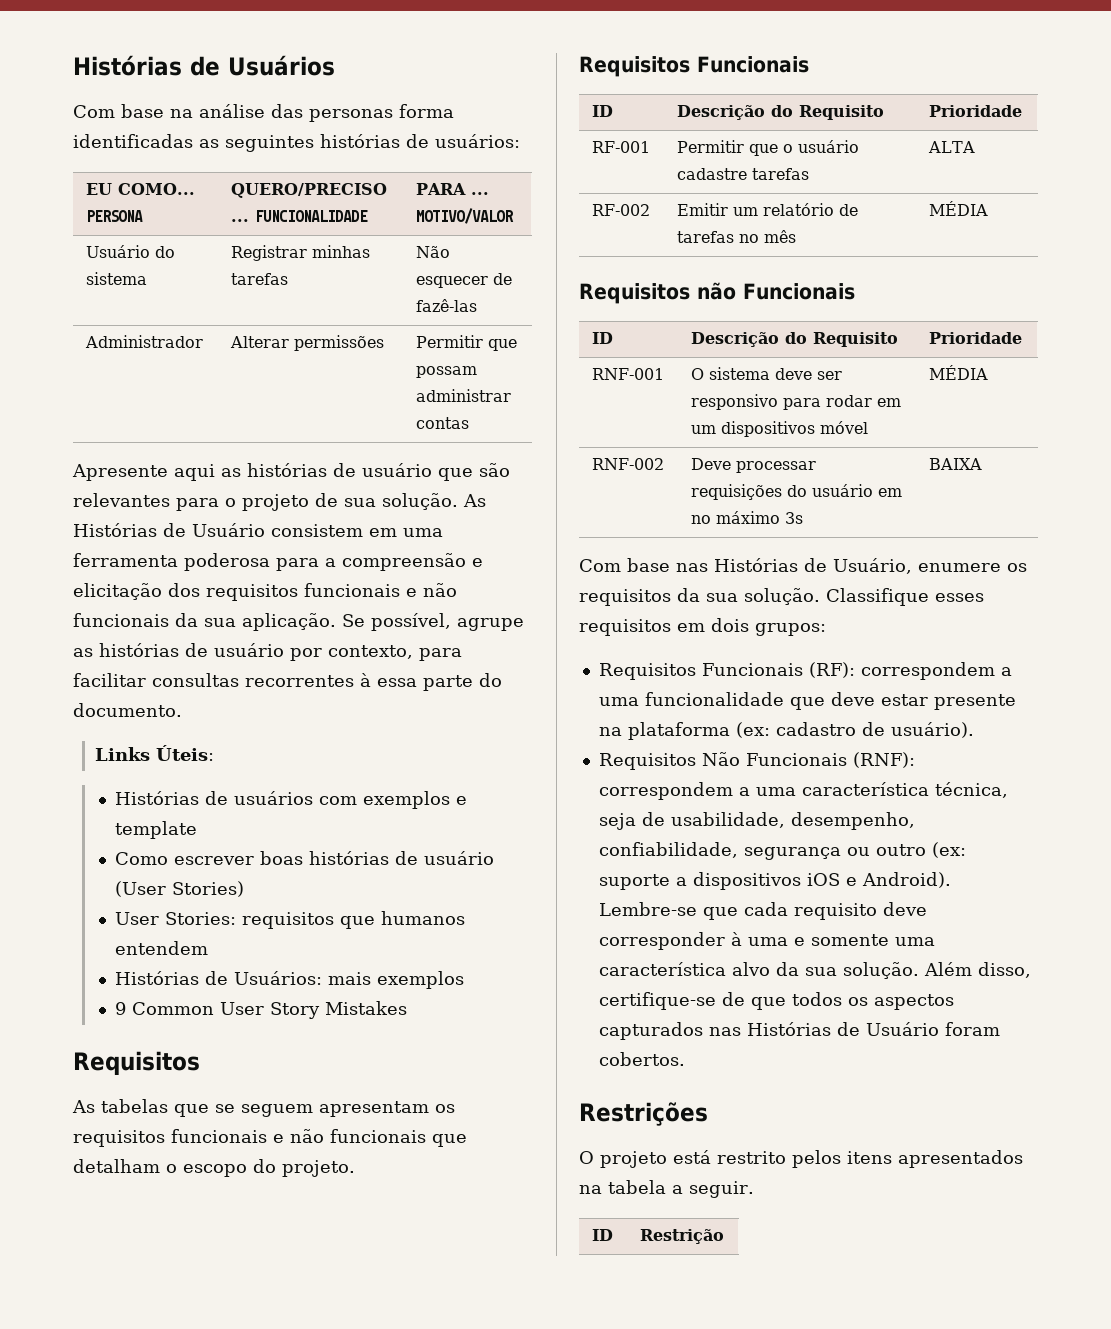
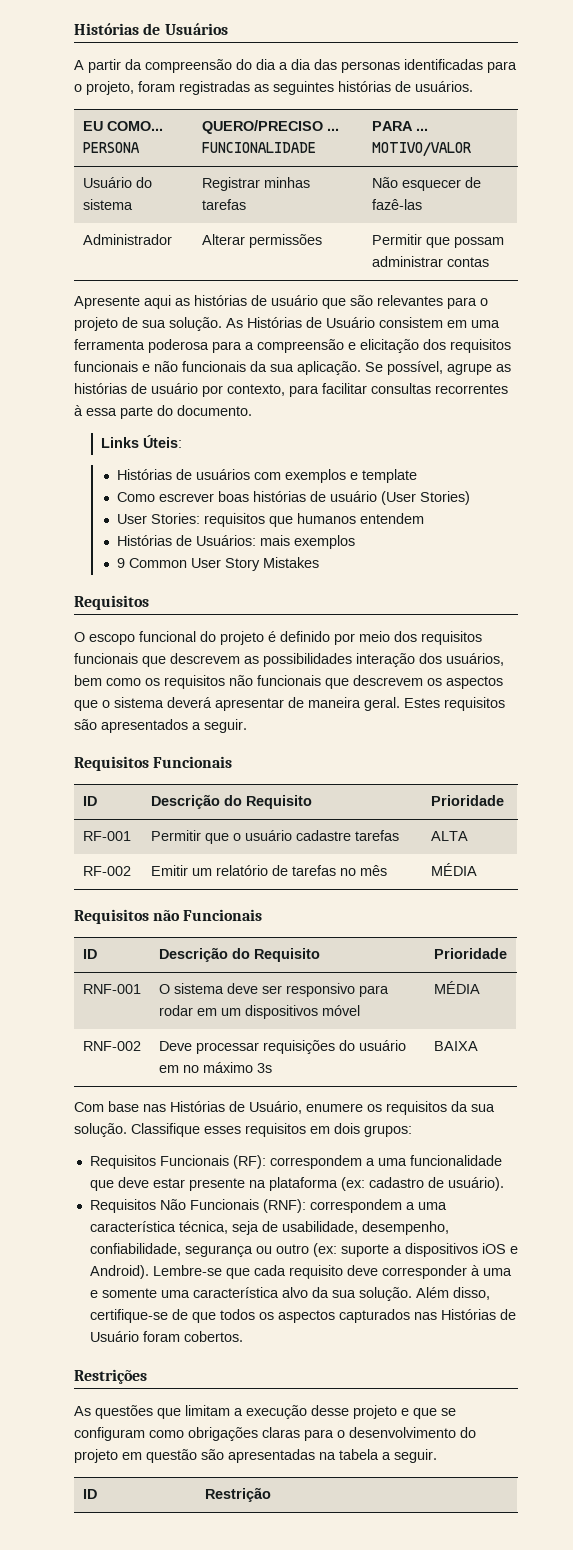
- Com base na análise das personas forma identificadas as seguintes histórias de usuários:
+ A partir da compreensão do dia a dia das personas identificadas para o projeto, foram registradas as seguintes histórias de usuários.
- As tabelas que se seguem apresentam os requisitos funcionais e não funcionais que detalham o escopo do projeto.
+ O escopo funcional do projeto é definido por meio dos requisitos funcionais que descrevem as possibilidades interação dos usuários, bem como os requisitos não funcionais que descrevem os aspectos que o sistema deverá apresentar de maneira geral. Estes requisitos são apresentados a seguir.
- O projeto está restrito pelos itens apresentados na tabela a seguir.
+ As questões que limitam a execução desse projeto e que se configuram como obrigações claras para o desenvolvimento do projeto em questão são apresentadas na tabela a seguir.

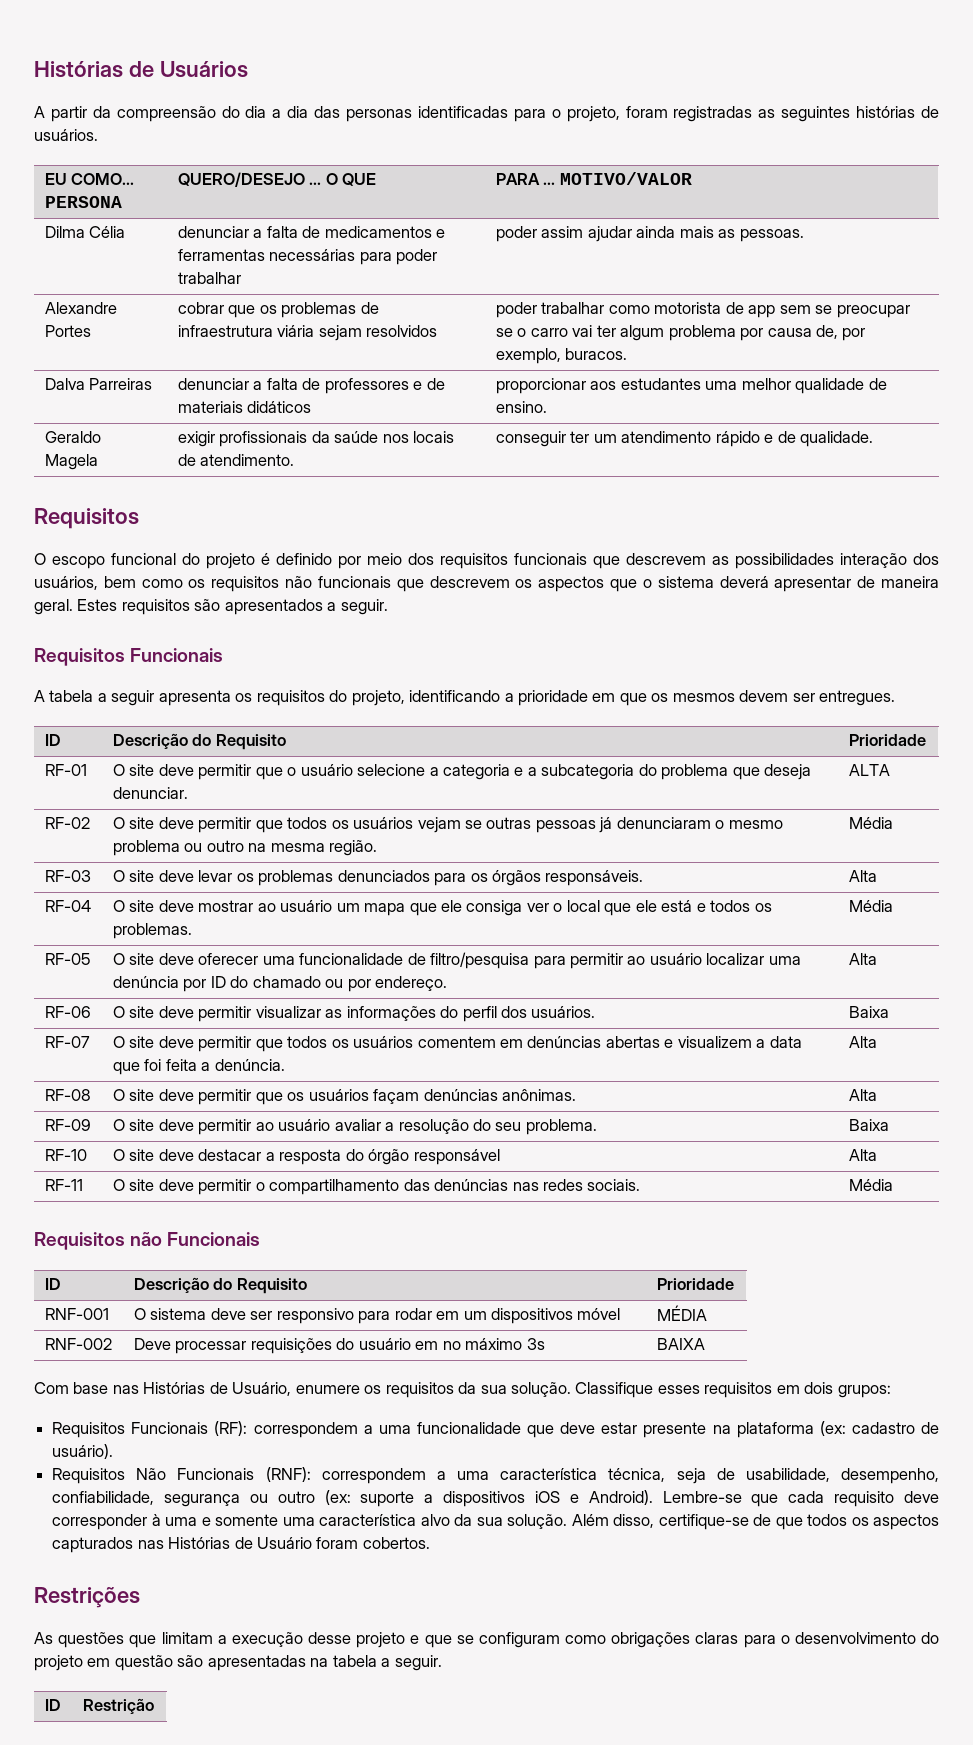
- EU COMO... PERSONA | QUERO/PRECISO ... FUNCIONALIDADE | PARA ... MOTIVO/VALOR
+ EU COMO... PERSONA | QUERO/DESEJO ... O QUE | PARA ... MOTIVO/VALOR
- Usuário do sistema | Registrar minhas tarefas | Não esquecer de fazê-las
- Administrador | Alterar permissões | Permitir que possam administrar contas
- Apresente aqui as histórias de usuário que são relevantes para o projeto de sua solução. As Histórias de Usuário consistem em uma ferramenta poderosa para a compreensão e elicitação dos requisitos funcionais e não funcionais da sua aplicação. Se possível, agrupe as histórias de usuário por contexto, para facilitar consultas recorrentes à essa parte do documento.
- Links Úteis:
- Histórias de usuários com exemplos e template
- Como escrever boas histórias de usuário (User Stories)
- User Stories: requisitos que humanos entendem
- Histórias de Usuários: mais exemplos
- 9 Common User Story Mistakes
+ Dilma Célia | denunciar a falta de medicamentos e ferramentas necessárias para poder trabalhar | poder assim ajudar ainda mais as pessoas.
+ Alexandre Portes | cobrar que os problemas de infraestrutura viária sejam resolvidos | poder trabalhar como motorista de app sem se preocupar se o carro vai ter algum problema por causa de, por exemplo, buracos.
+ Dalva Parreiras | denunciar a falta de professores e de materiais didáticos | proporcionar aos estudantes uma melhor qualidade de ensino.
+ Geraldo Magela | exigir profissionais da saúde nos locais de atendimento. | conseguir ter um atendimento rápido e de qualidade.
  Estes requisitos são apresentados a seguir.
  Requisitos Funcionais
+ A tabela a seguir apresenta os requisitos do projeto, identificando a prioridade em que os mesmos devem ser entregues.
  ID | Descrição do Requisito | Prioridade
- RF-001 | Permitir que o usuário cadastre tarefas | ALTA
- RF-002 | Emitir um relatório de tarefas no mês | MÉDIA
+ RF-01 | O site deve permitir que o usuário selecione a categoria e a subcategoria do problema que deseja denunciar. | ALTA
+ RF-02 | O site deve permitir que todos os usuários vejam se outras pessoas já denunciaram o mesmo problema ou outro na mesma região. | Média
+ RF-03 | O site deve levar os problemas denunciados para os órgãos responsáveis. | Alta
+ RF-04 | O site deve mostrar ao usuário um mapa que ele consiga ver o local que ele está e todos os problemas. | Média
+ RF-05 | O site deve oferecer uma funcionalidade de filtro/pesquisa para permitir ao usuário localizar uma denúncia por ID do chamado ou por endereço. | Alta
+ RF-06 | O site deve permitir visualizar as informações do perfil dos usuários. | Baixa
+ RF-07 | O site deve permitir que todos os usuários comentem em denúncias abertas e visualizem a data que foi feita a denúncia. | Alta
+ RF-08 | O site deve permitir que os usuários façam denúncias anônimas. | Alta
+ RF-09 | O site deve permitir ao usuário avaliar a resolução do seu problema. | Baixa
+ RF-10 | O site deve destacar a resposta do órgão responsável | Alta
+ RF-11 | O site deve permitir o compartilhamento das denúncias nas redes sociais. | Média

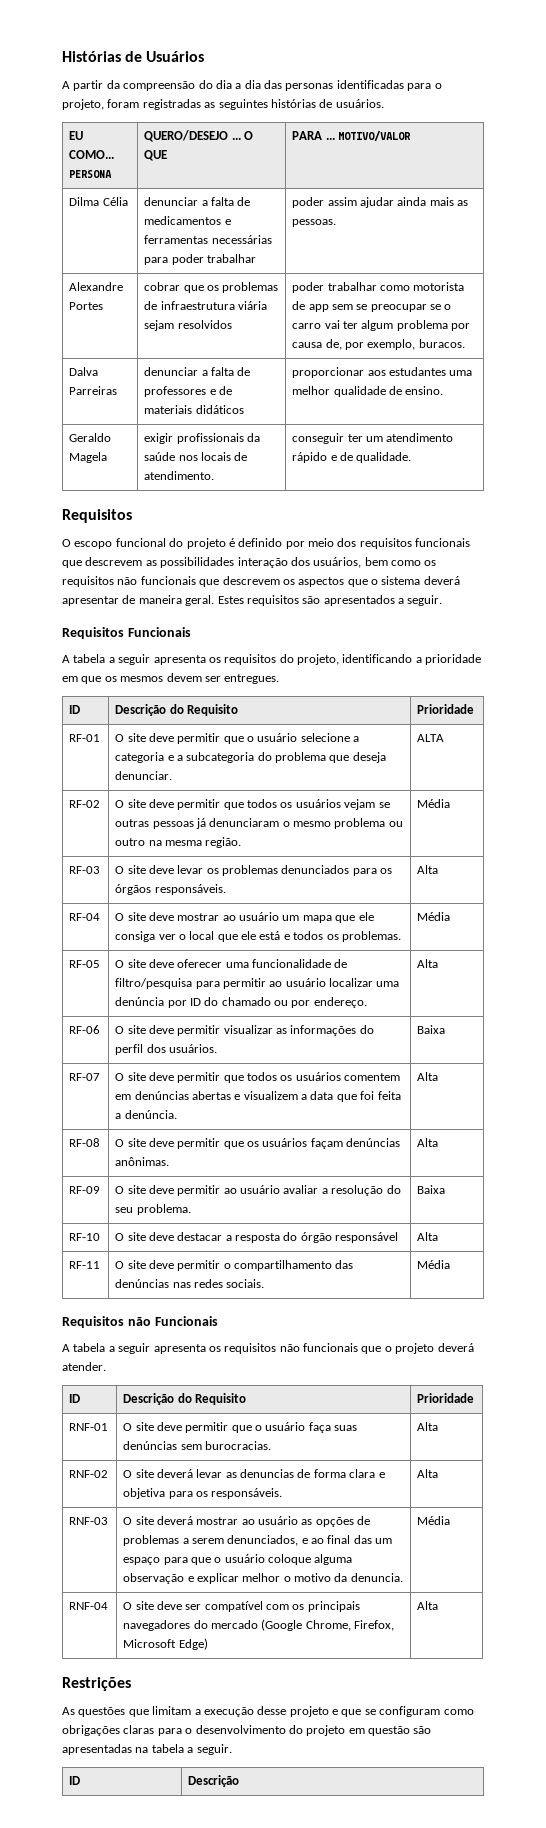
  Requisitos não Funcionais
+ A tabela a seguir apresenta os requisitos não funcionais que o projeto deverá atender.
  ID | Descrição do Requisito | Prioridade
- RNF-001 | O sistema deve ser responsivo para rodar em um dispositivos móvel | MÉDIA
- RNF-002 | Deve processar requisições do usuário em no máximo 3s | BAIXA
- Com base nas Histórias de Usuário, enumere os requisitos da sua solução. Classifique esses requisitos em dois grupos:
- Requisitos Funcionais (RF): correspondem a uma funcionalidade que deve estar presente na plataforma (ex: cadastro de usuário).
- Requisitos Não Funcionais (RNF): correspondem a uma característica técnica, seja de usabilidade, desempenho, confiabilidade, segurança ou outro (ex: suporte a dispositivos iOS e Android). Lembre-se que cada requisito deve corresponder à uma e somente uma característica alvo da sua solução. Além disso, certifique-se de que todos os aspectos capturados nas Histórias de Usuário foram cobertos.
+ RNF-01 | O site deve permitir que o usuário faça suas denúncias sem burocracias. | Alta
+ RNF-02 | O site deverá levar as denuncias de forma clara e objetiva para os responsáveis. | Alta
+ RNF-03 | O site deverá mostrar ao usuário as opções de problemas a serem denunciados, e ao final das um espaço para que o usuário coloque alguma observação e explicar melhor o motivo da denuncia. | Média
+ RNF-04 | O site deve ser compatível com os principais navegadores do mercado (Google Chrome, Firefox, Microsoft Edge) | Alta
  As questões que limitam a execução desse projeto e que se configuram como obrigações claras para o desenvolvimento do projeto em questão são apresentadas na tabela a seguir.
- ID | Restrição
+ ID | Descrição

